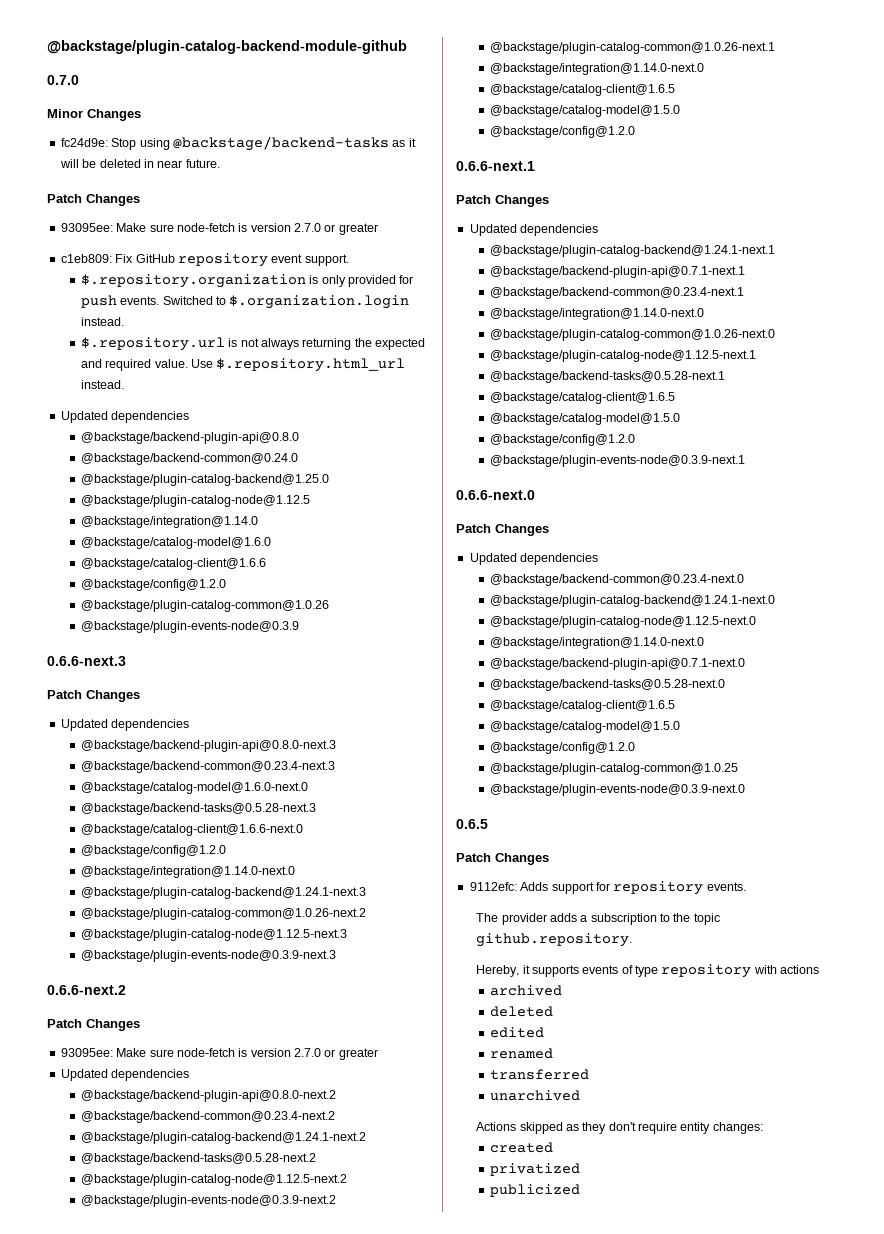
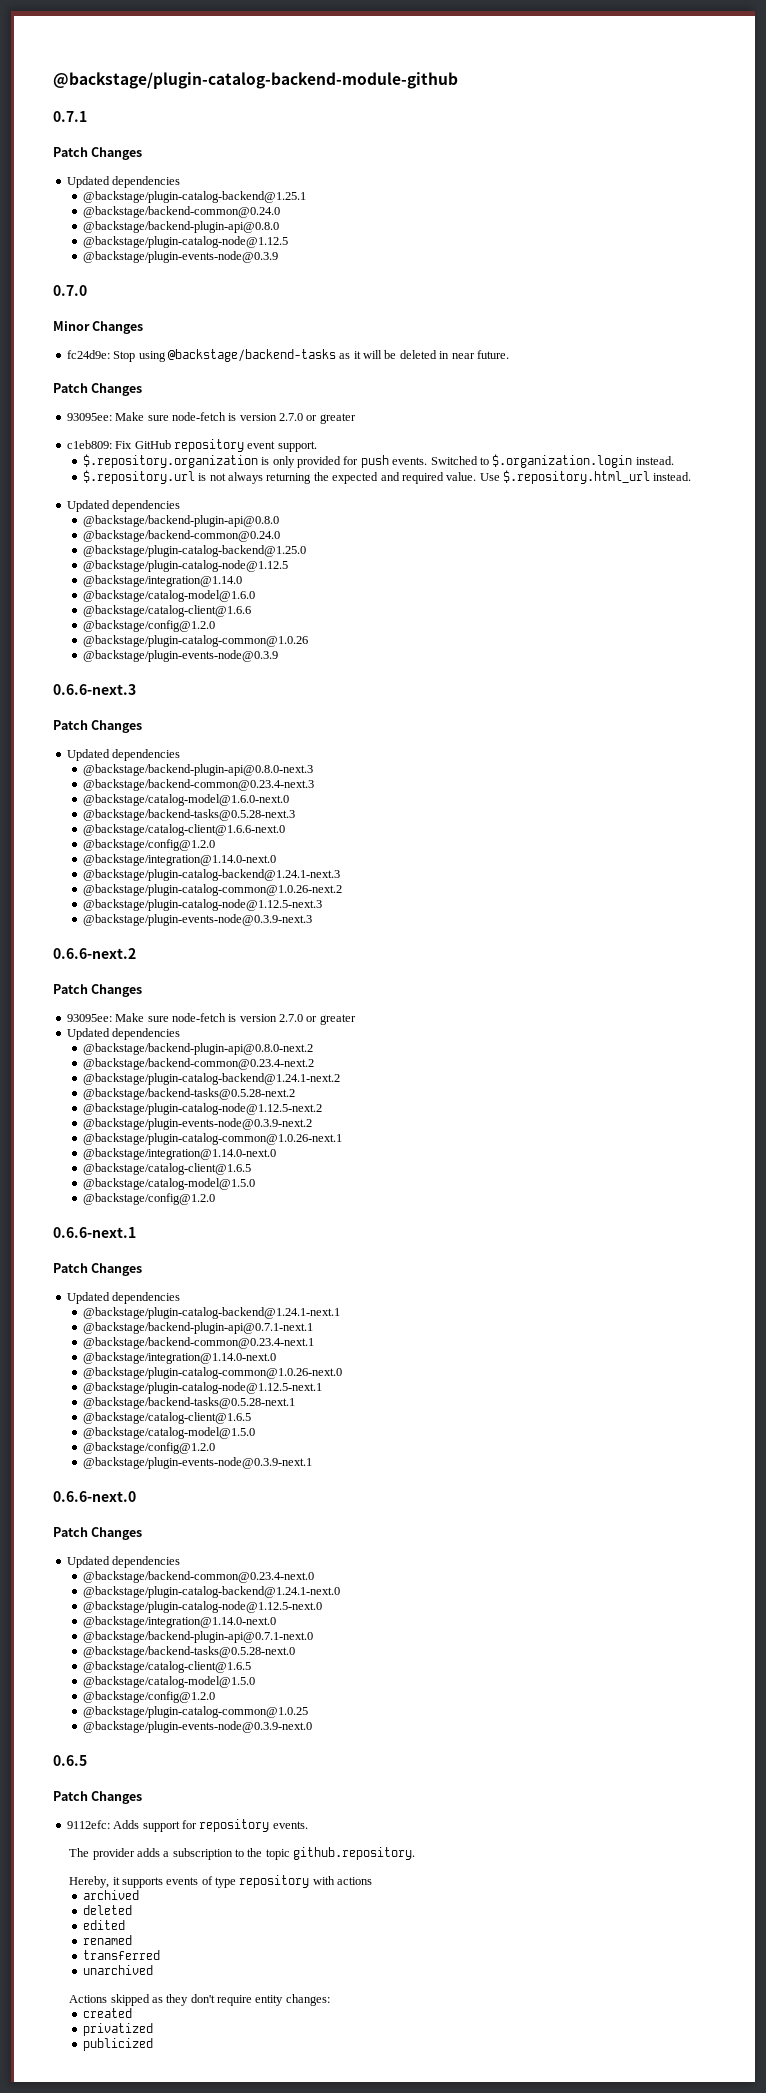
+ 0.7.1
+ Patch Changes
+ Updated dependencies
+ @backstage/plugin-catalog-backend@1.25.1
+ @backstage/backend-common@0.24.0
+ @backstage/backend-plugin-api@0.8.0
+ @backstage/plugin-catalog-node@1.12.5
+ @backstage/plugin-events-node@0.3.9

